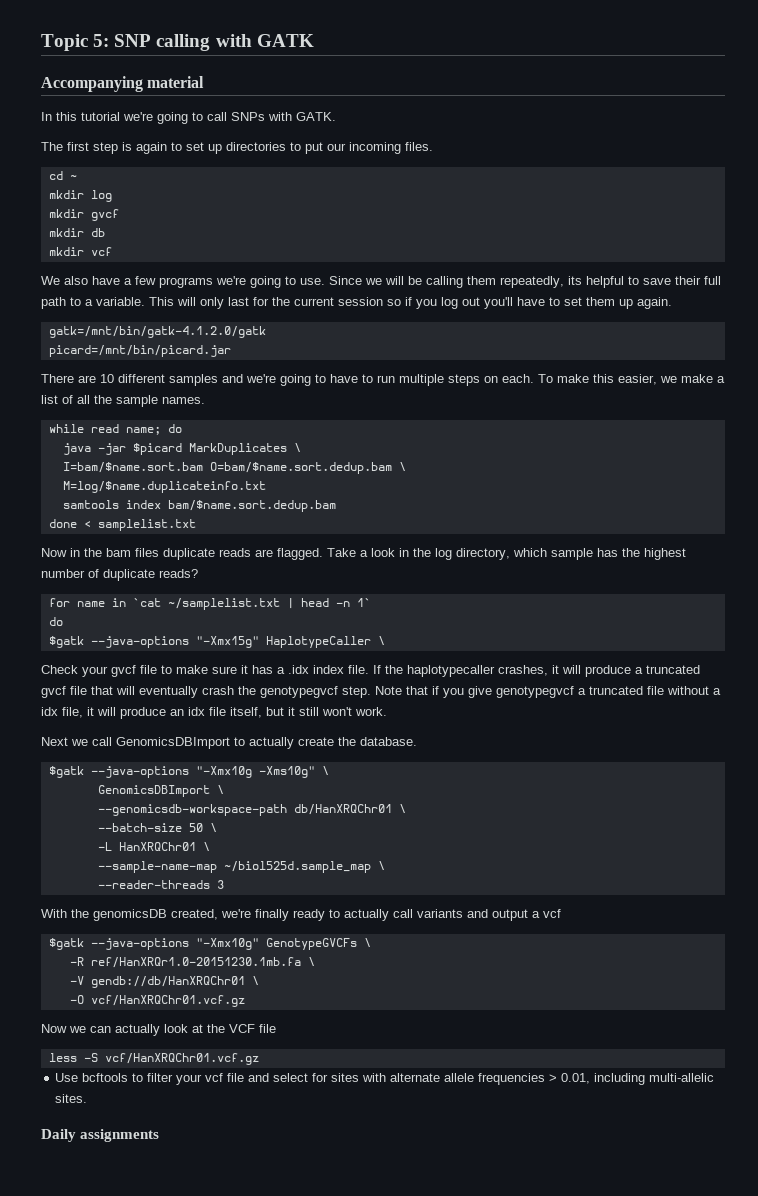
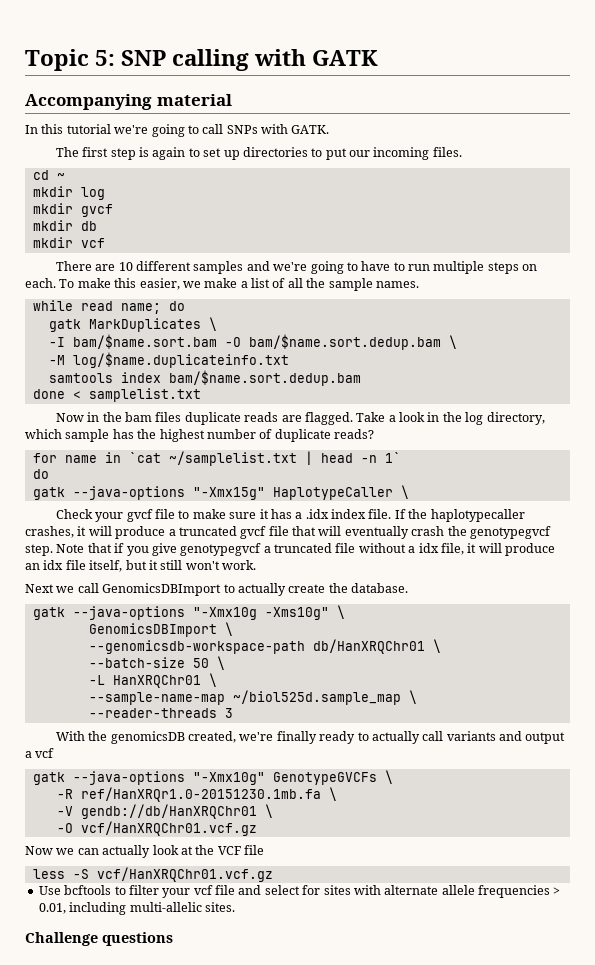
- We also have a few programs we're going to use. Since we will be calling them repeatedly, its helpful to save their full path to a variable. This will only last for the current session so if you log out you'll have to set them up again.
- gatk=/mnt/bin/gatk-4.1.2.0/gatk
- picard=/mnt/bin/picard.jar
- java -jar $picard MarkDuplicates \
+ gatk MarkDuplicates \
- I=bam/$name.sort.bam O=bam/$name.sort.dedup.bam \
- M=log/$name.duplicateinfo.txt
+ -I bam/$name.sort.bam -O bam/$name.sort.dedup.bam \
+ -M log/$name.duplicateinfo.txt
- $gatk --java-options "-Xmx15g" HaplotypeCaller \
+ gatk --java-options "-Xmx15g" HaplotypeCaller \
- $gatk --java-options "-Xmx10g -Xms10g" \
+ gatk --java-options "-Xmx10g -Xms10g" \
- $gatk --java-options "-Xmx10g" GenotypeGVCFs \
+ gatk --java-options "-Xmx10g" GenotypeGVCFs \
- Daily assignments
+ Challenge questions

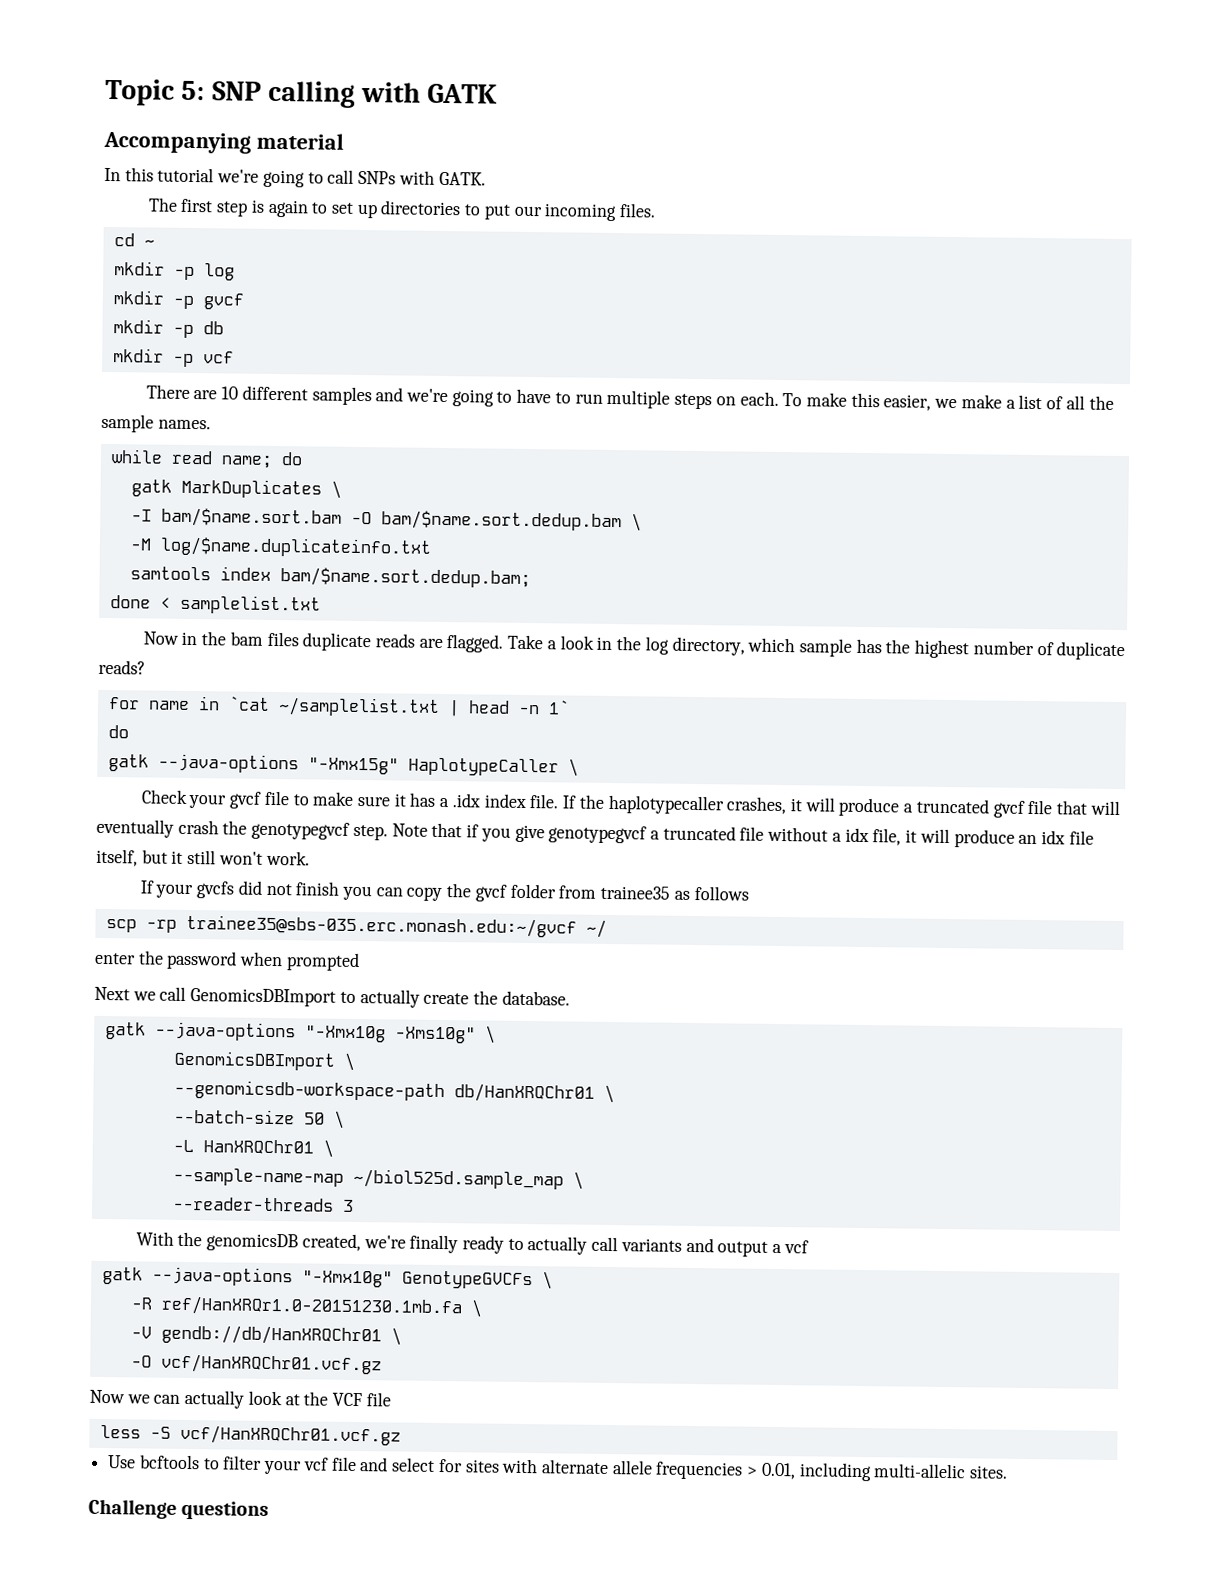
- mkdir log
+ mkdir -p log
- mkdir gvcf
+ mkdir -p gvcf
- mkdir db
+ mkdir -p db
- mkdir vcf
+ mkdir -p vcf
- samtools index bam/$name.sort.dedup.bam
+ samtools index bam/$name.sort.dedup.bam;
+ If your gvcfs did not finish you can copy the gvcf folder from trainee35 as follows
+ scp -rp trainee35@sbs-035.erc.monash.edu:~/gvcf ~/
+ enter the password when prompted

